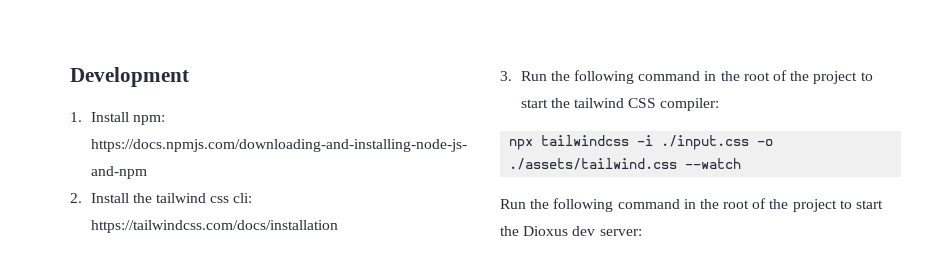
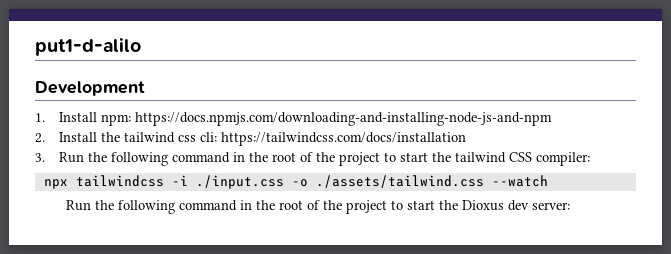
+ put1-d-alilo

